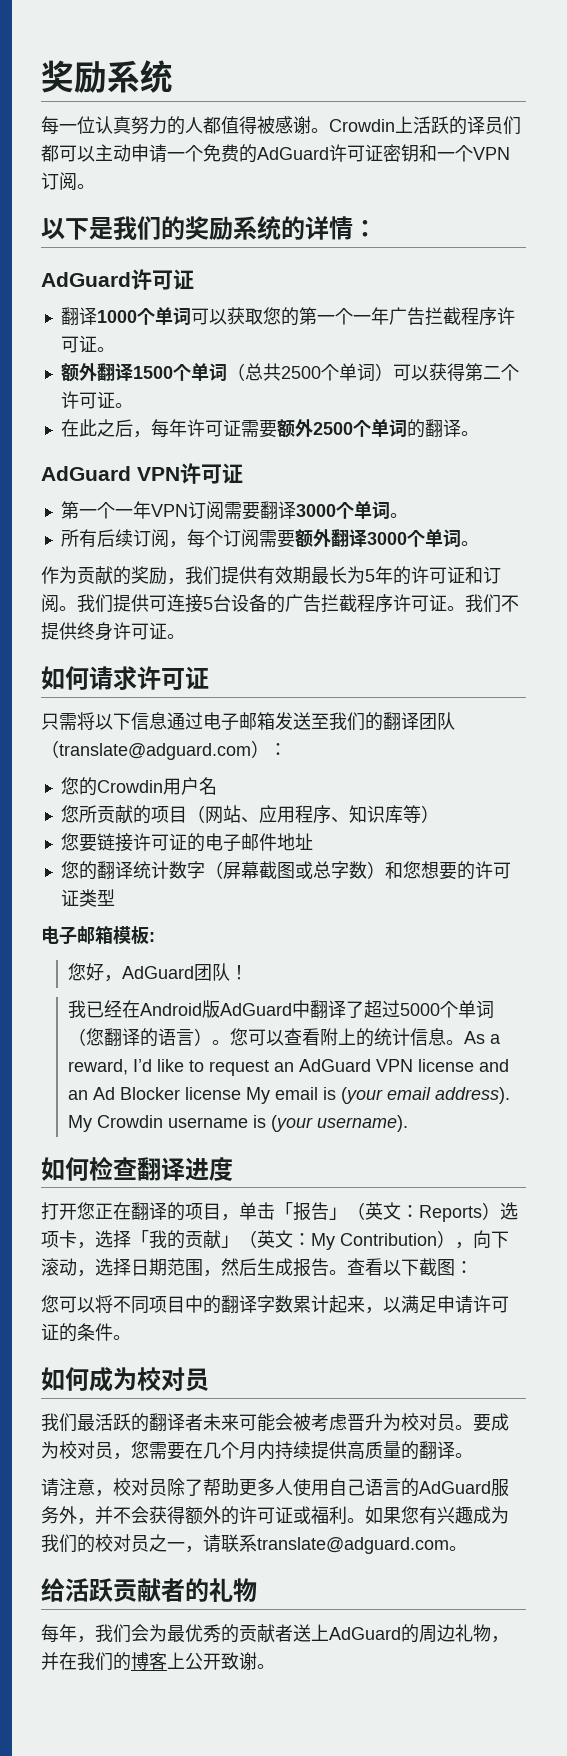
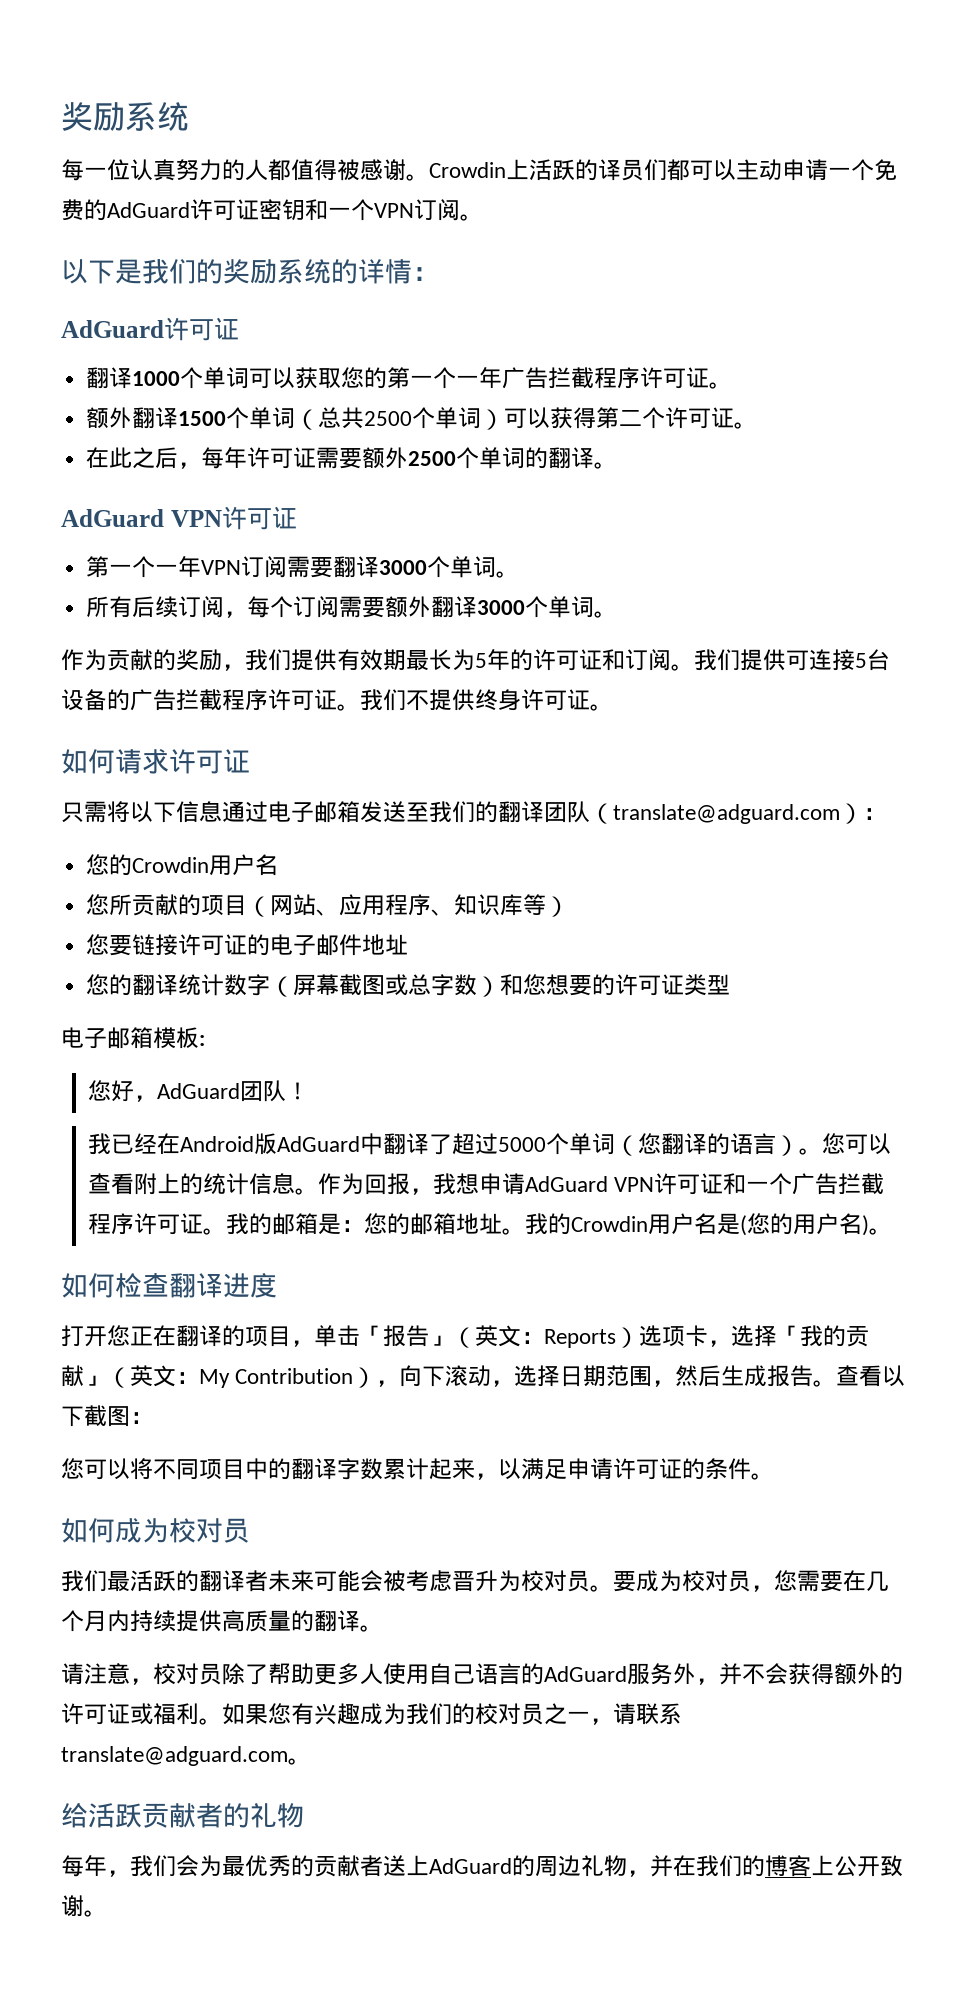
- As a reward, I’d like to request an AdGuard VPN license and an Ad Blocker license My email is (your email address). My Crowdin username is (your username).
+ 作为回报，我想申请AdGuard VPN许可证和一个广告拦截程序许可证。我的邮箱是：您的邮箱地址。我的Crowdin用户名是(您的用户名)。

